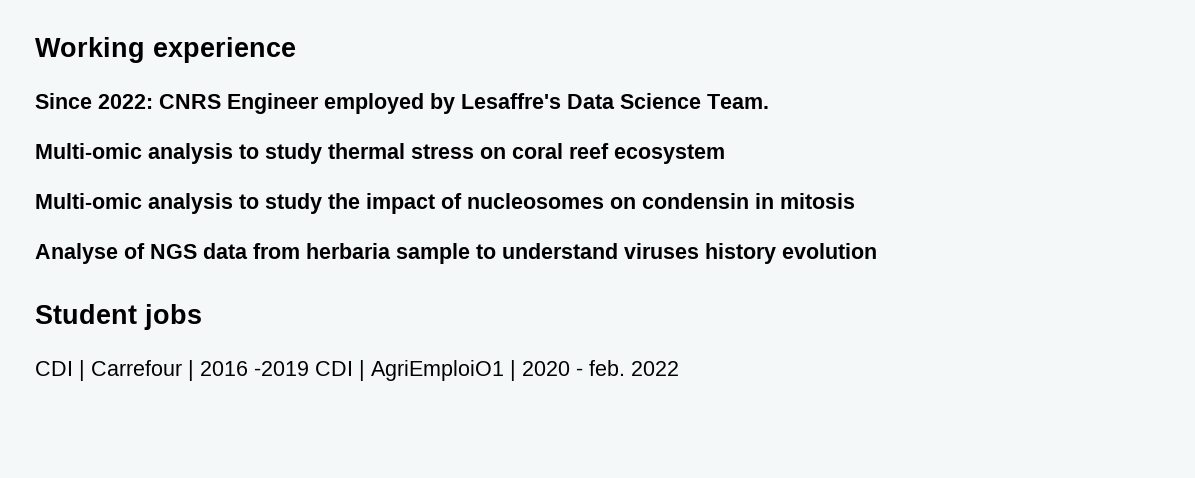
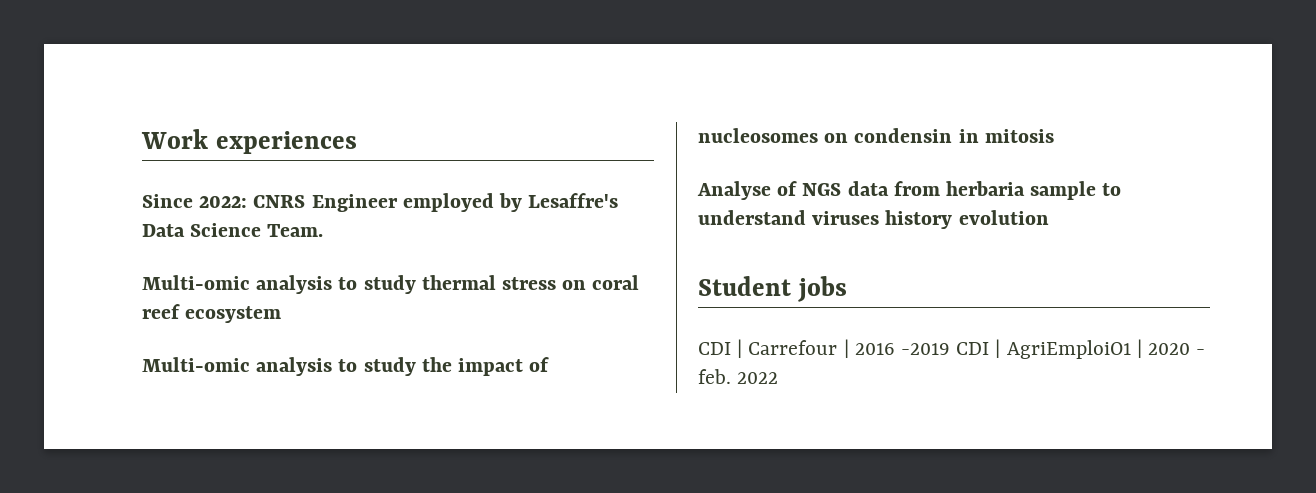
- Working experience
+ Work experiences

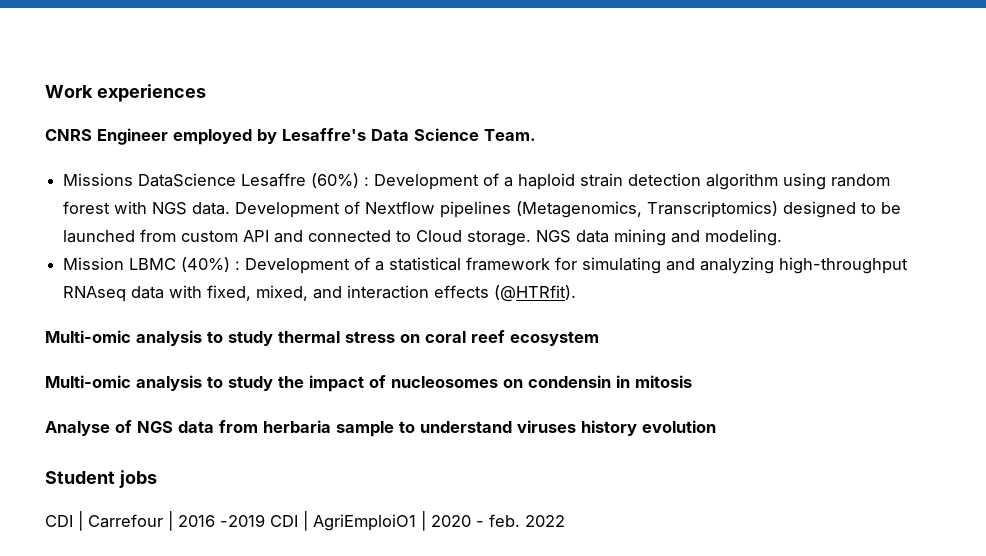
- Since 2022: CNRS Engineer employed by Lesaffre's Data Science Team.
+ CNRS Engineer employed by Lesaffre's Data Science Team.
+ Missions DataScience Lesaffre (60%) : Development of a haploid strain detection algorithm using random forest with NGS data. Development of Nextflow pipelines (Metagenomics, Transcriptomics) designed to be launched from custom API and connected to Cloud storage. NGS data mining and modeling.
+ Mission LBMC (40%) : Development of a statistical framework for simulating and analyzing high-throughput RNAseq data with fixed, mixed, and interaction effects (@HTRfit).

